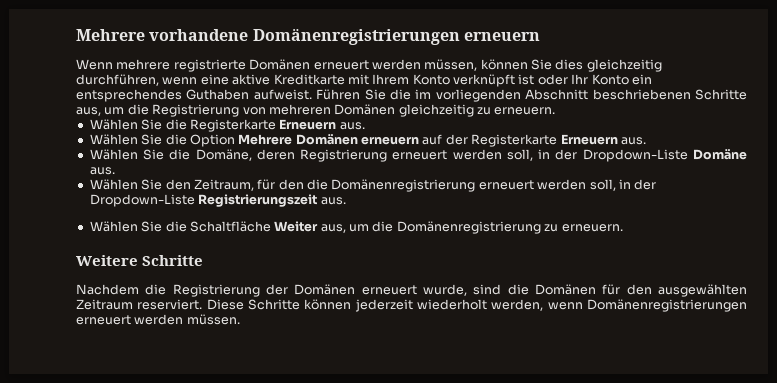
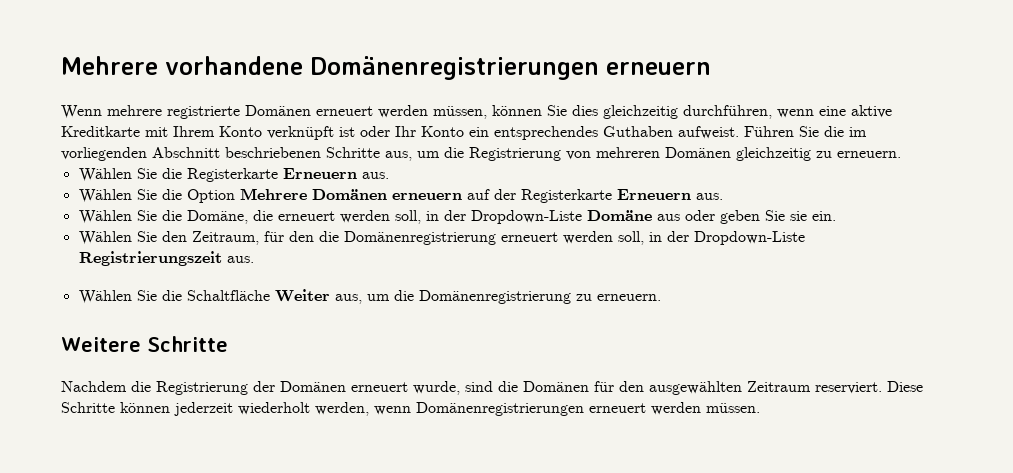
- Wählen Sie die Domäne, deren Registrierung erneuert werden soll, in der Dropdown-Liste Domäne aus.
+ Wählen Sie die Domäne, die erneuert werden soll, in der Dropdown-Liste Domäne aus oder geben Sie sie ein.

